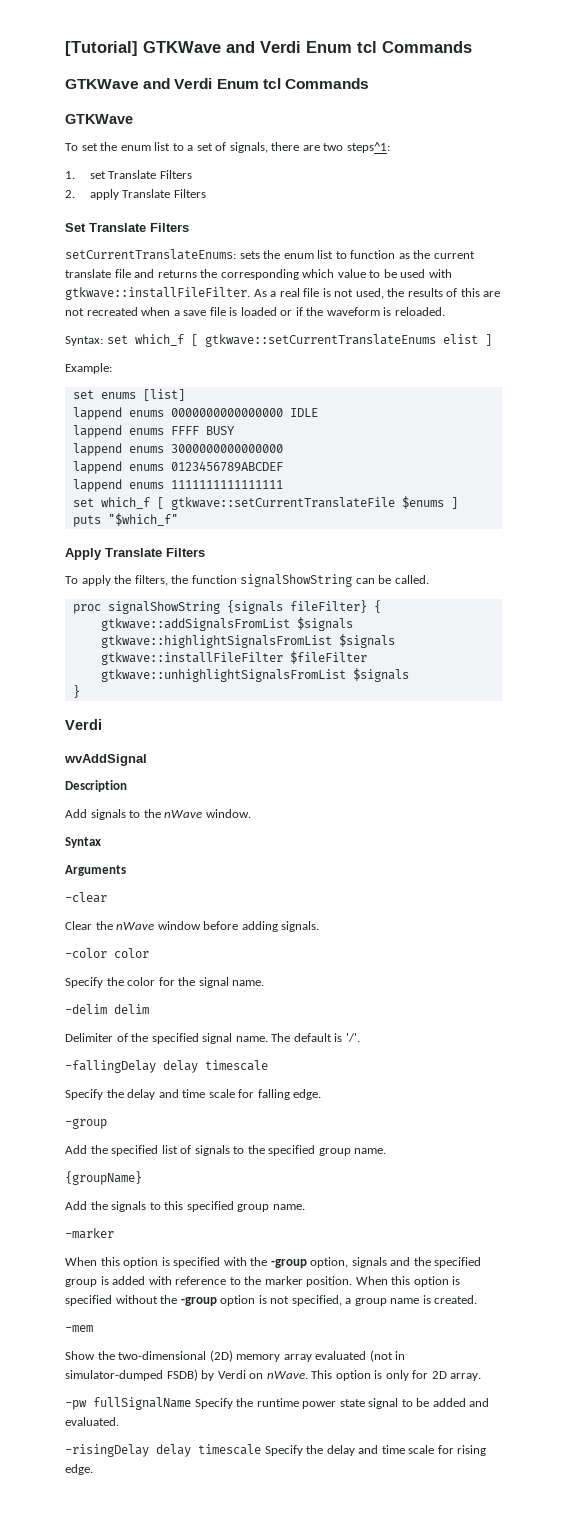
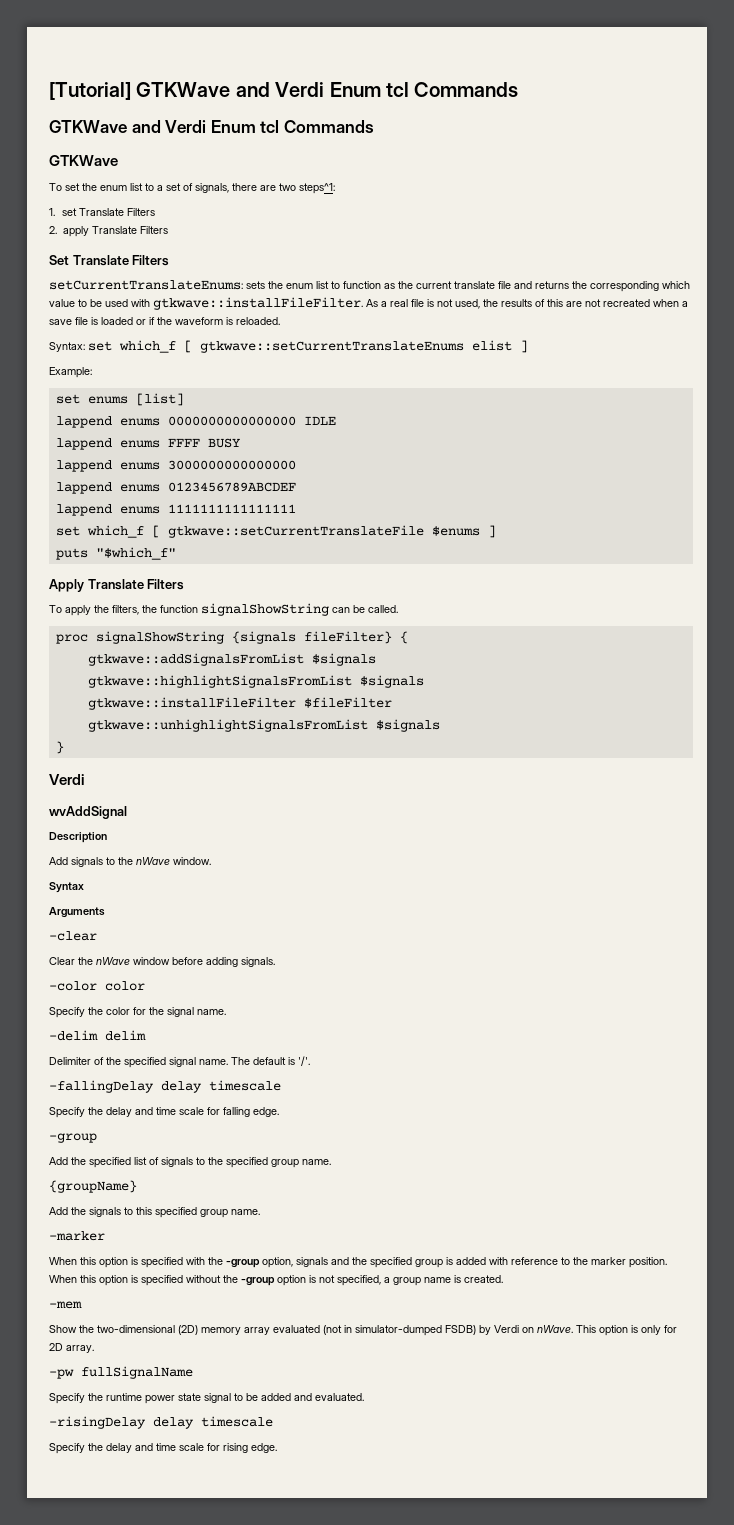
- -pw fullSignalName Specify the runtime power state signal to be added and evaluated.
+ -pw fullSignalName
+ Specify the runtime power state signal to be added and evaluated.
- -risingDelay delay timescale Specify the delay and time scale for rising edge.
+ -risingDelay delay timescale
+ Specify the delay and time scale for rising edge.

